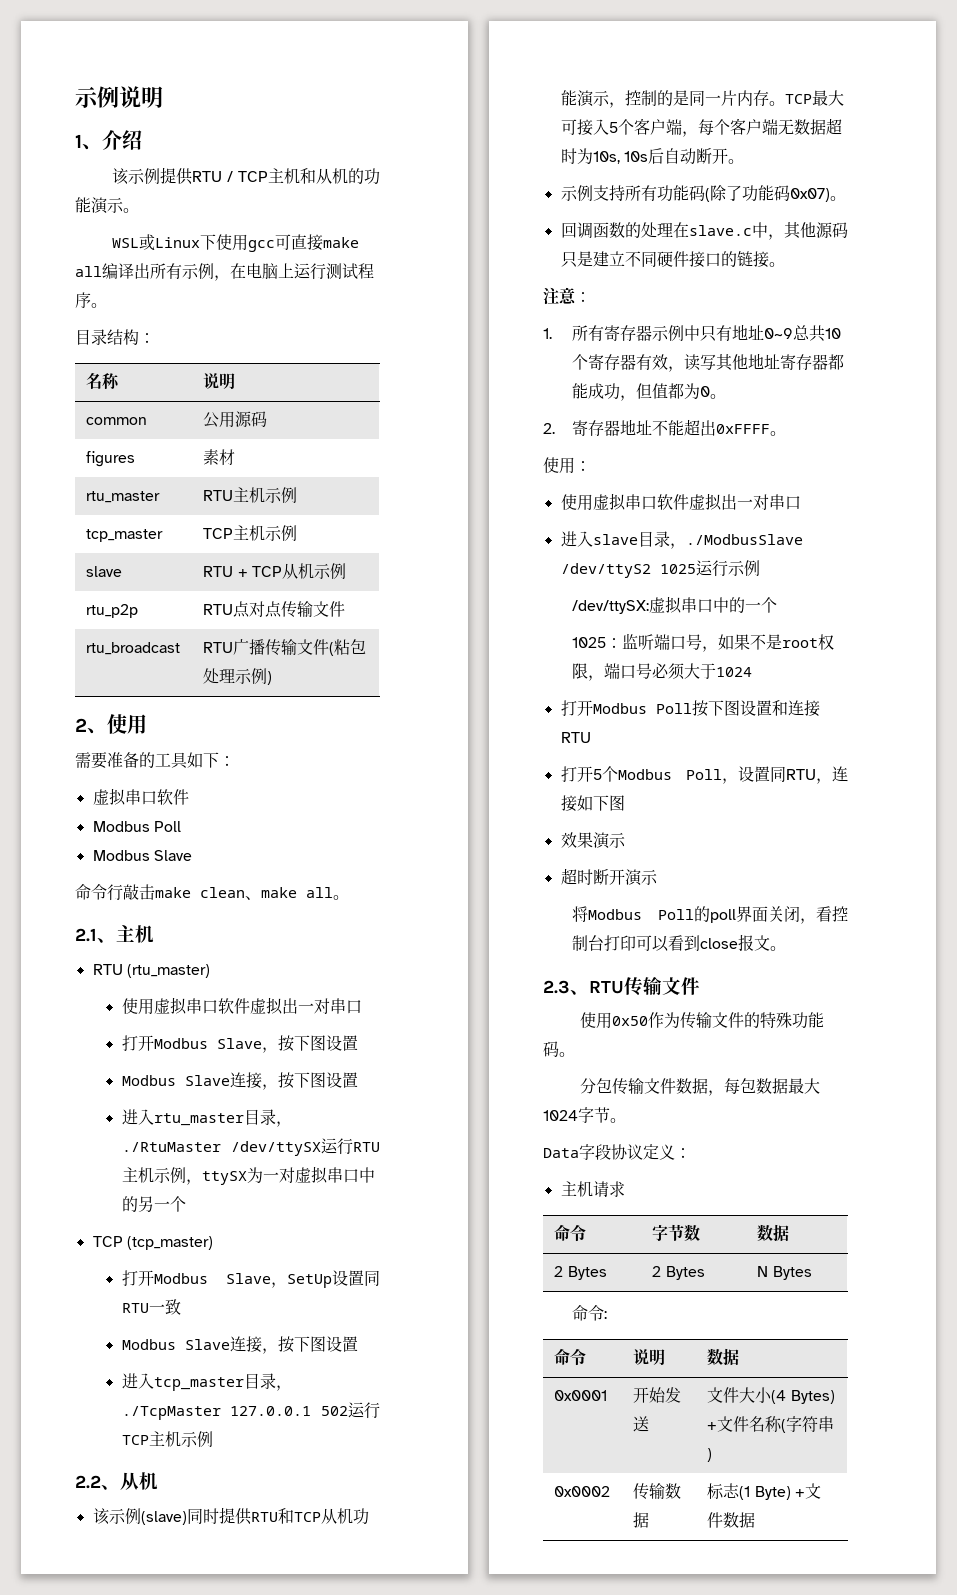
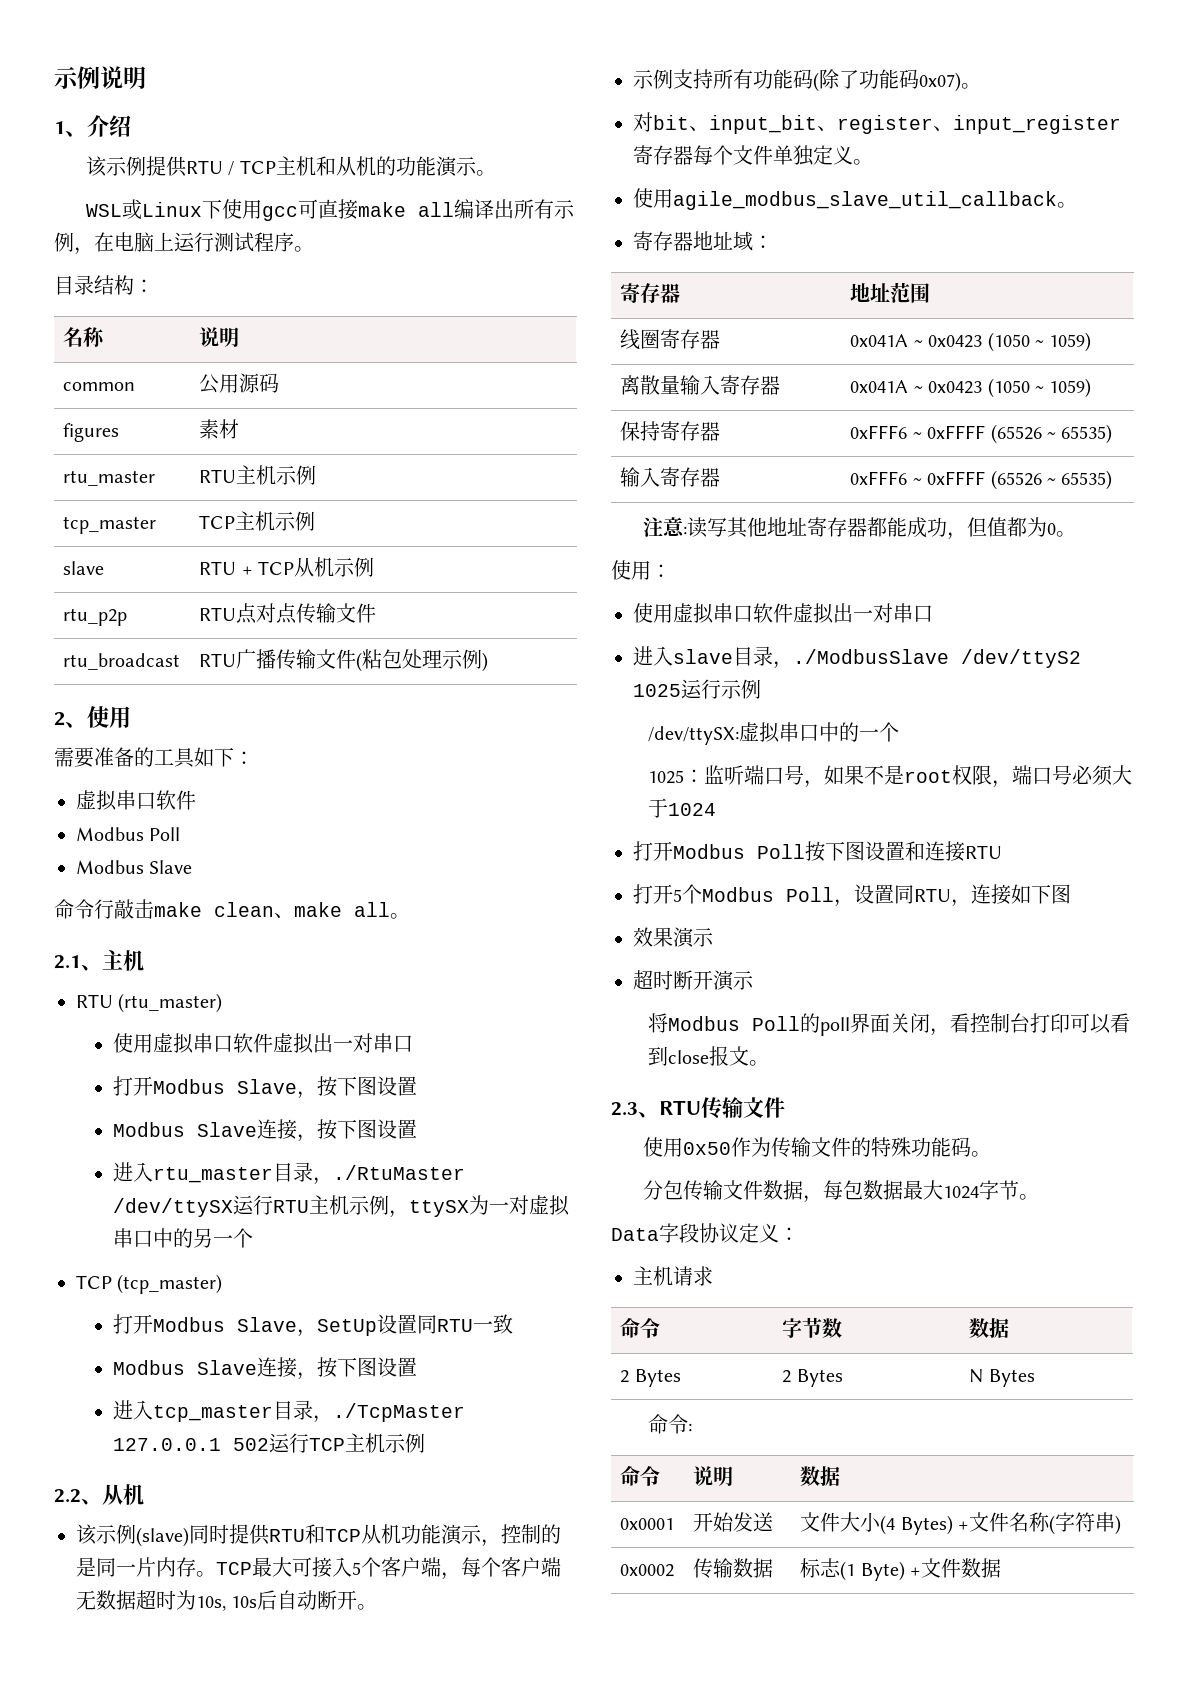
- 回调函数的处理在slave.c中，其他源码只是建立不同硬件接口的链接。
- 注意：
- 1.所有寄存器示例中只有地址0~9总共10个寄存器有效，读写其他地址寄存器都能成功，但值都为0。
+ 对bit、input_bit、register、input_register寄存器每个文件单独定义。
+ 使用agile_modbus_slave_util_callback。
+ 寄存器地址域：
+ 寄存器 | 地址范围
+ 线圈寄存器 | 0x041A ~ 0x0423 (1050 ~ 1059)
+ 离散量输入寄存器 | 0x041A ~ 0x0423 (1050 ~ 1059)
+ 保持寄存器 | 0xFFF6 ~ 0xFFFF (65526 ~ 65535)
+ 输入寄存器 | 0xFFF6 ~ 0xFFFF (65526 ~ 65535)
+ 注意:读写其他地址寄存器都能成功，但值都为0。
- 2.寄存器地址不能超出0xFFFF。

